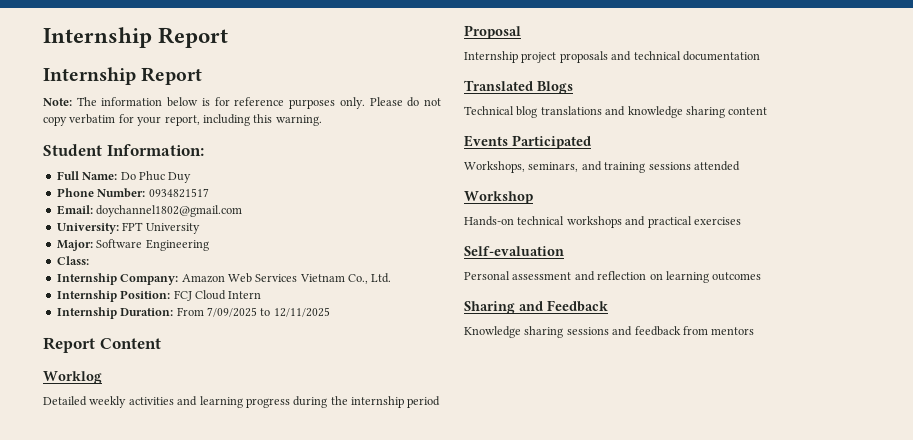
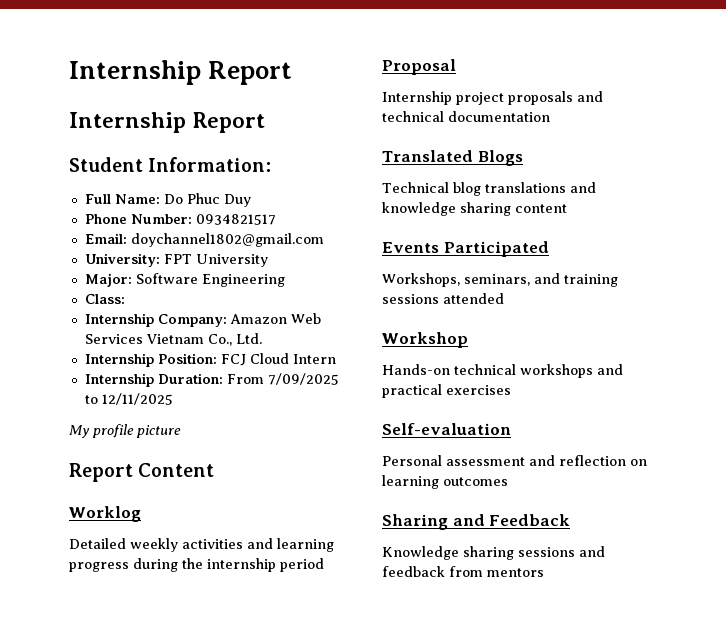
- Note: The information below is for reference purposes only. Please do not copy verbatim for your report, including this warning.
+ My profile picture

